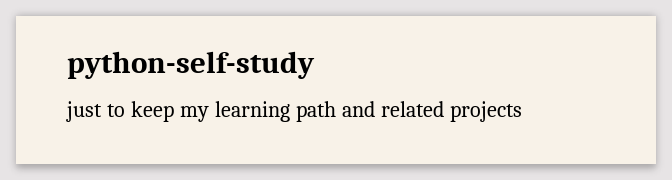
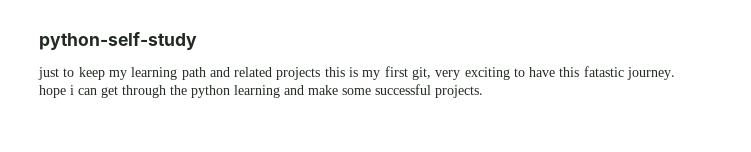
- just to keep my learning path and related projects
+ just to keep my learning path and related projects this is my first git, very exciting to have this fatastic journey. hope i can get through the python learning and make some successful projects.

